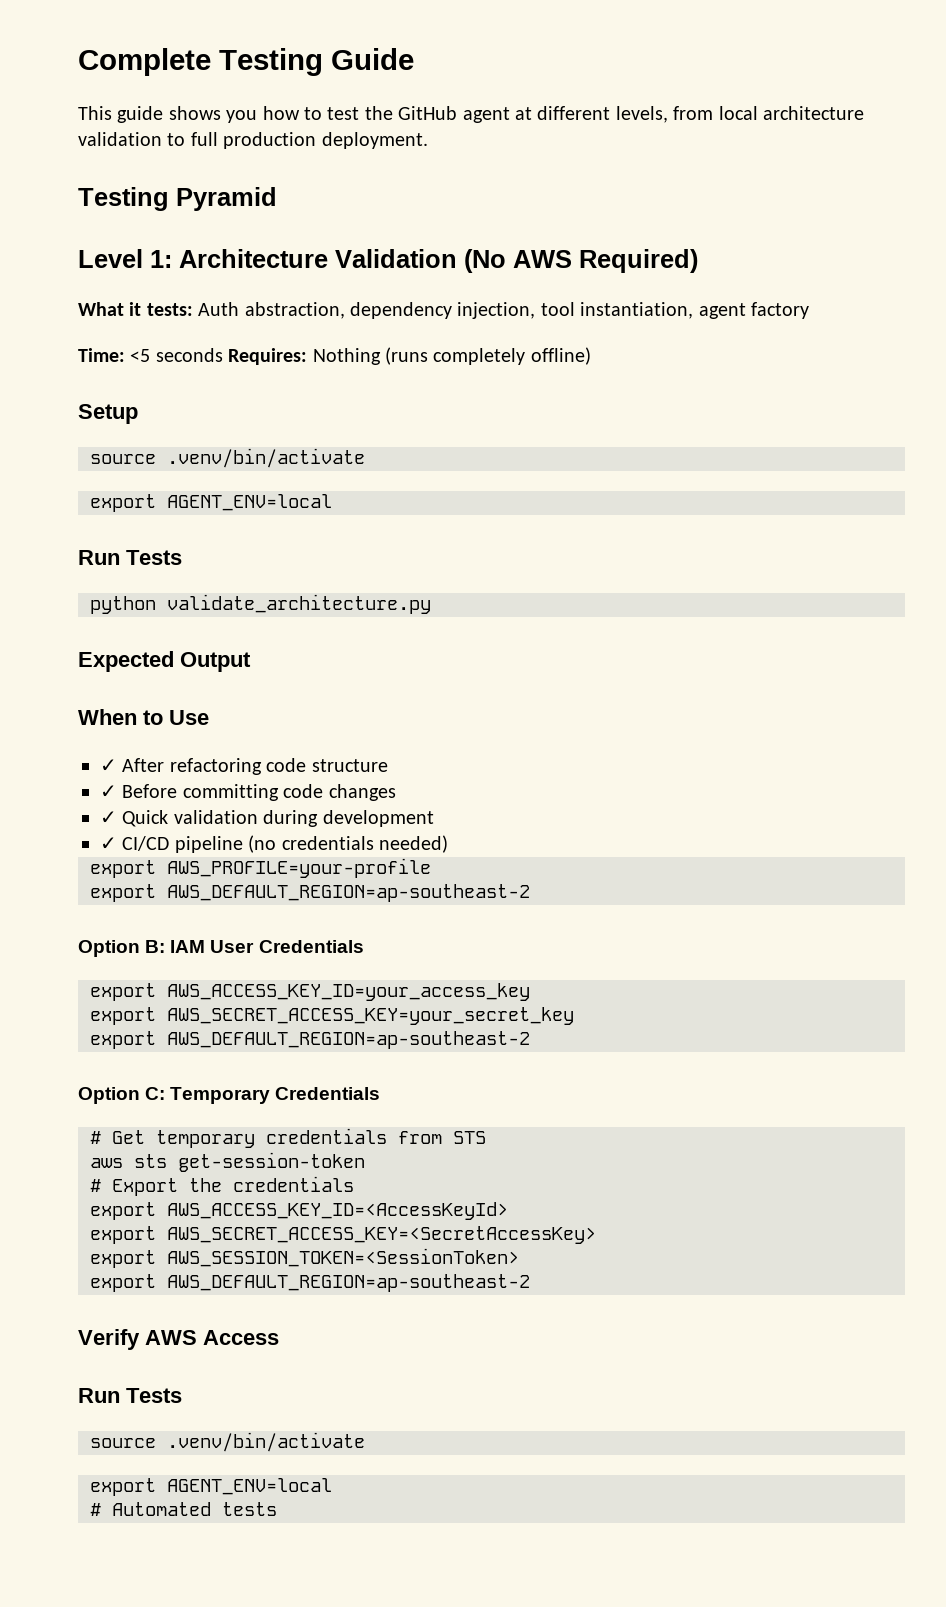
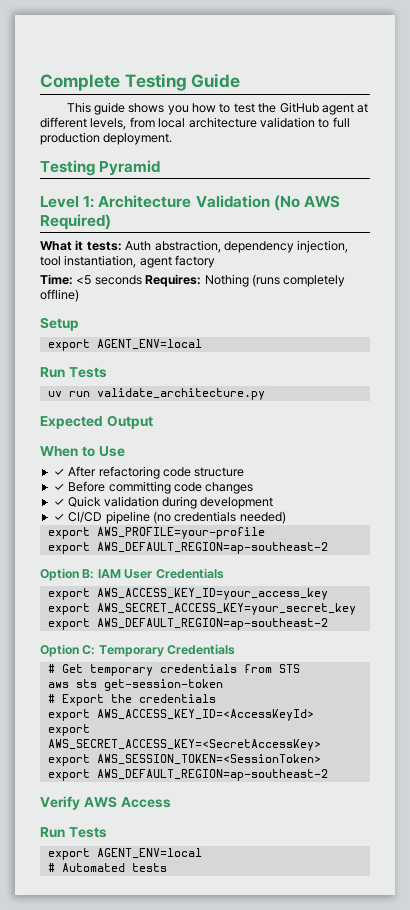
  Setup
- source .venv/bin/activate
- python validate_architecture.py
+ uv run validate_architecture.py
  Verify AWS Access
  Run Tests
- source .venv/bin/activate

